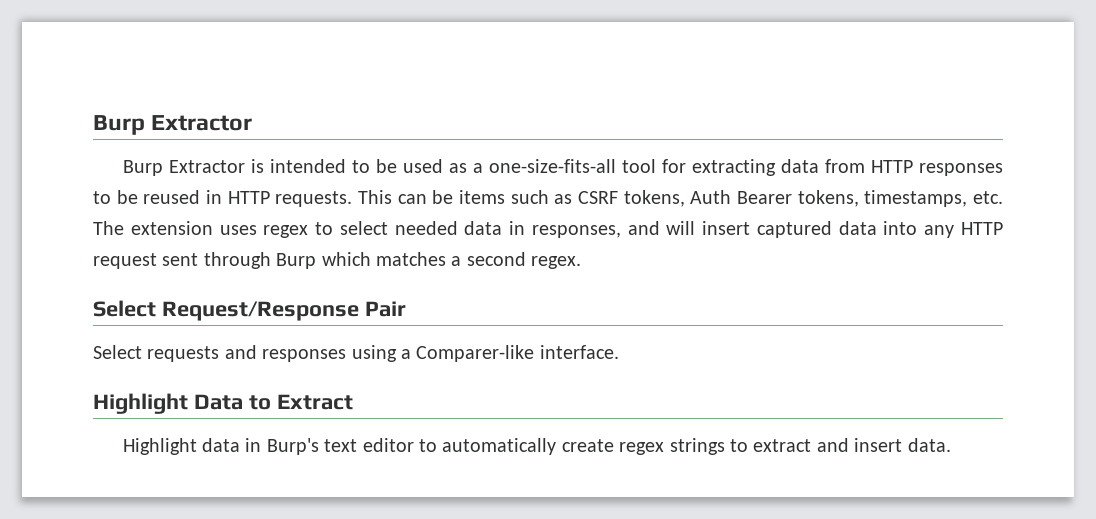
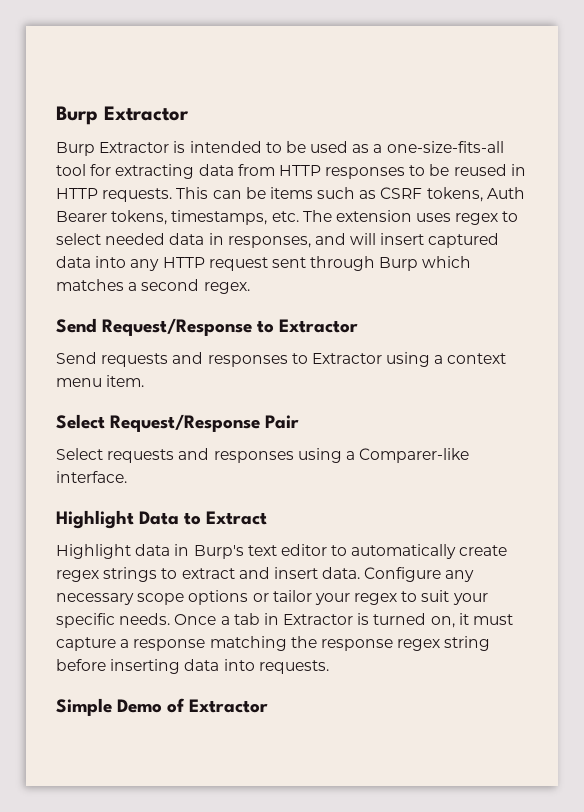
+ Send Request/Response to Extractor
+ Send requests and responses to Extractor using a context menu item.
+ Configure any necessary scope options or tailor your regex to suit your specific needs. Once a tab in Extractor is turned on, it must capture a response matching the response regex string before inserting data into requests.
+ Simple Demo of Extractor

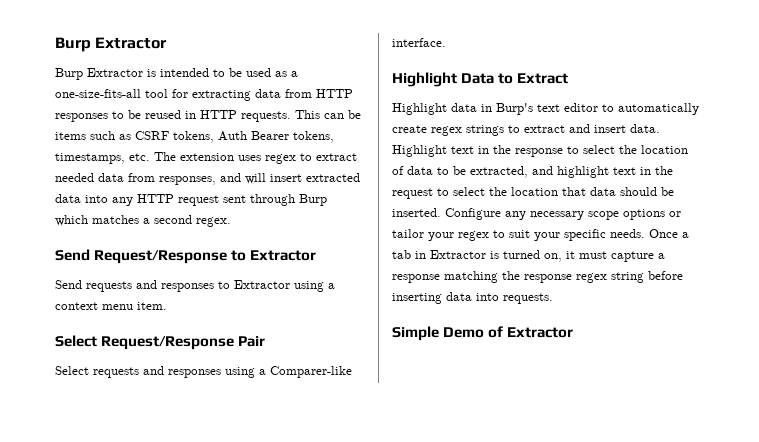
- This can be items such as CSRF tokens, Auth Bearer tokens, timestamps, etc. The extension uses regex to select needed data in responses, and will insert captured data into any HTTP request sent through Burp which matches a second regex.
+ This can be items such as CSRF tokens, Auth Bearer tokens, timestamps, etc. The extension uses regex to extract needed data from responses, and will insert extracted data into any HTTP request sent through Burp which matches a second regex.
+ Highlight text in the response to select the location of data to be extracted, and highlight text in the request to select the location that data should be inserted.

